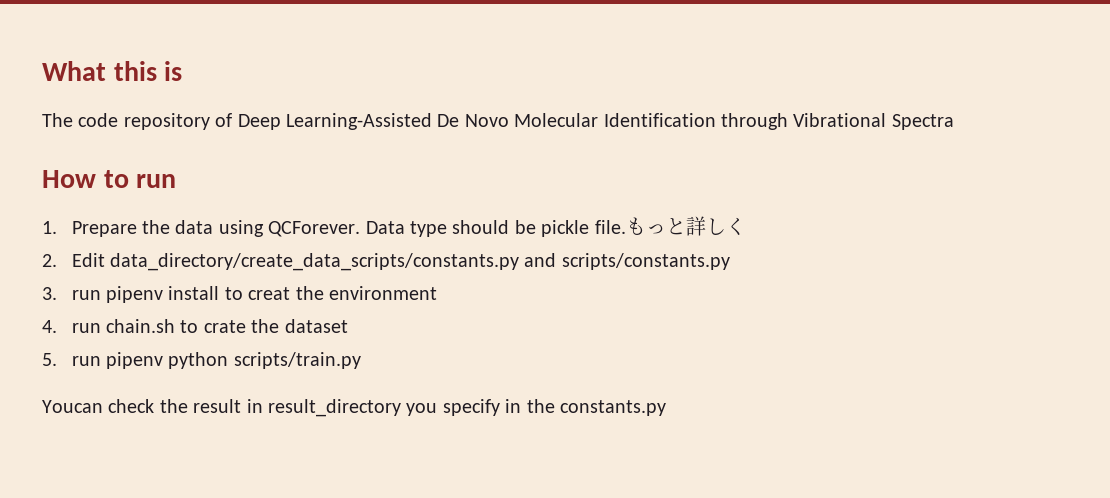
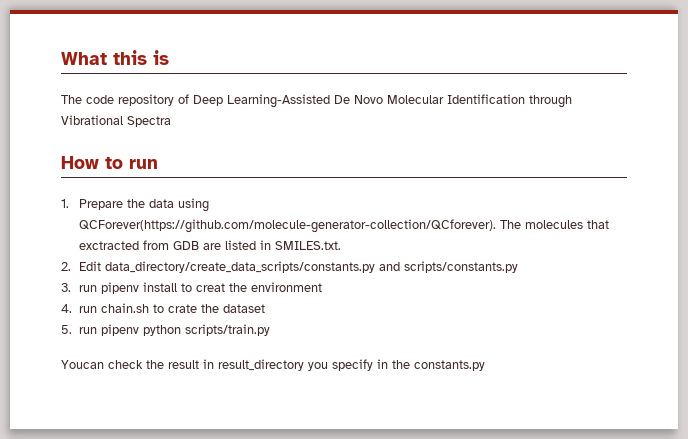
- 1. Prepare the data using QCForever. Data type should be pickle file.もっと詳しく
+ 1. Prepare the data using QCForever(https://github.com/molecule-generator-collection/QCforever). The molecules that exctracted from GDB are listed in SMILES.txt.

